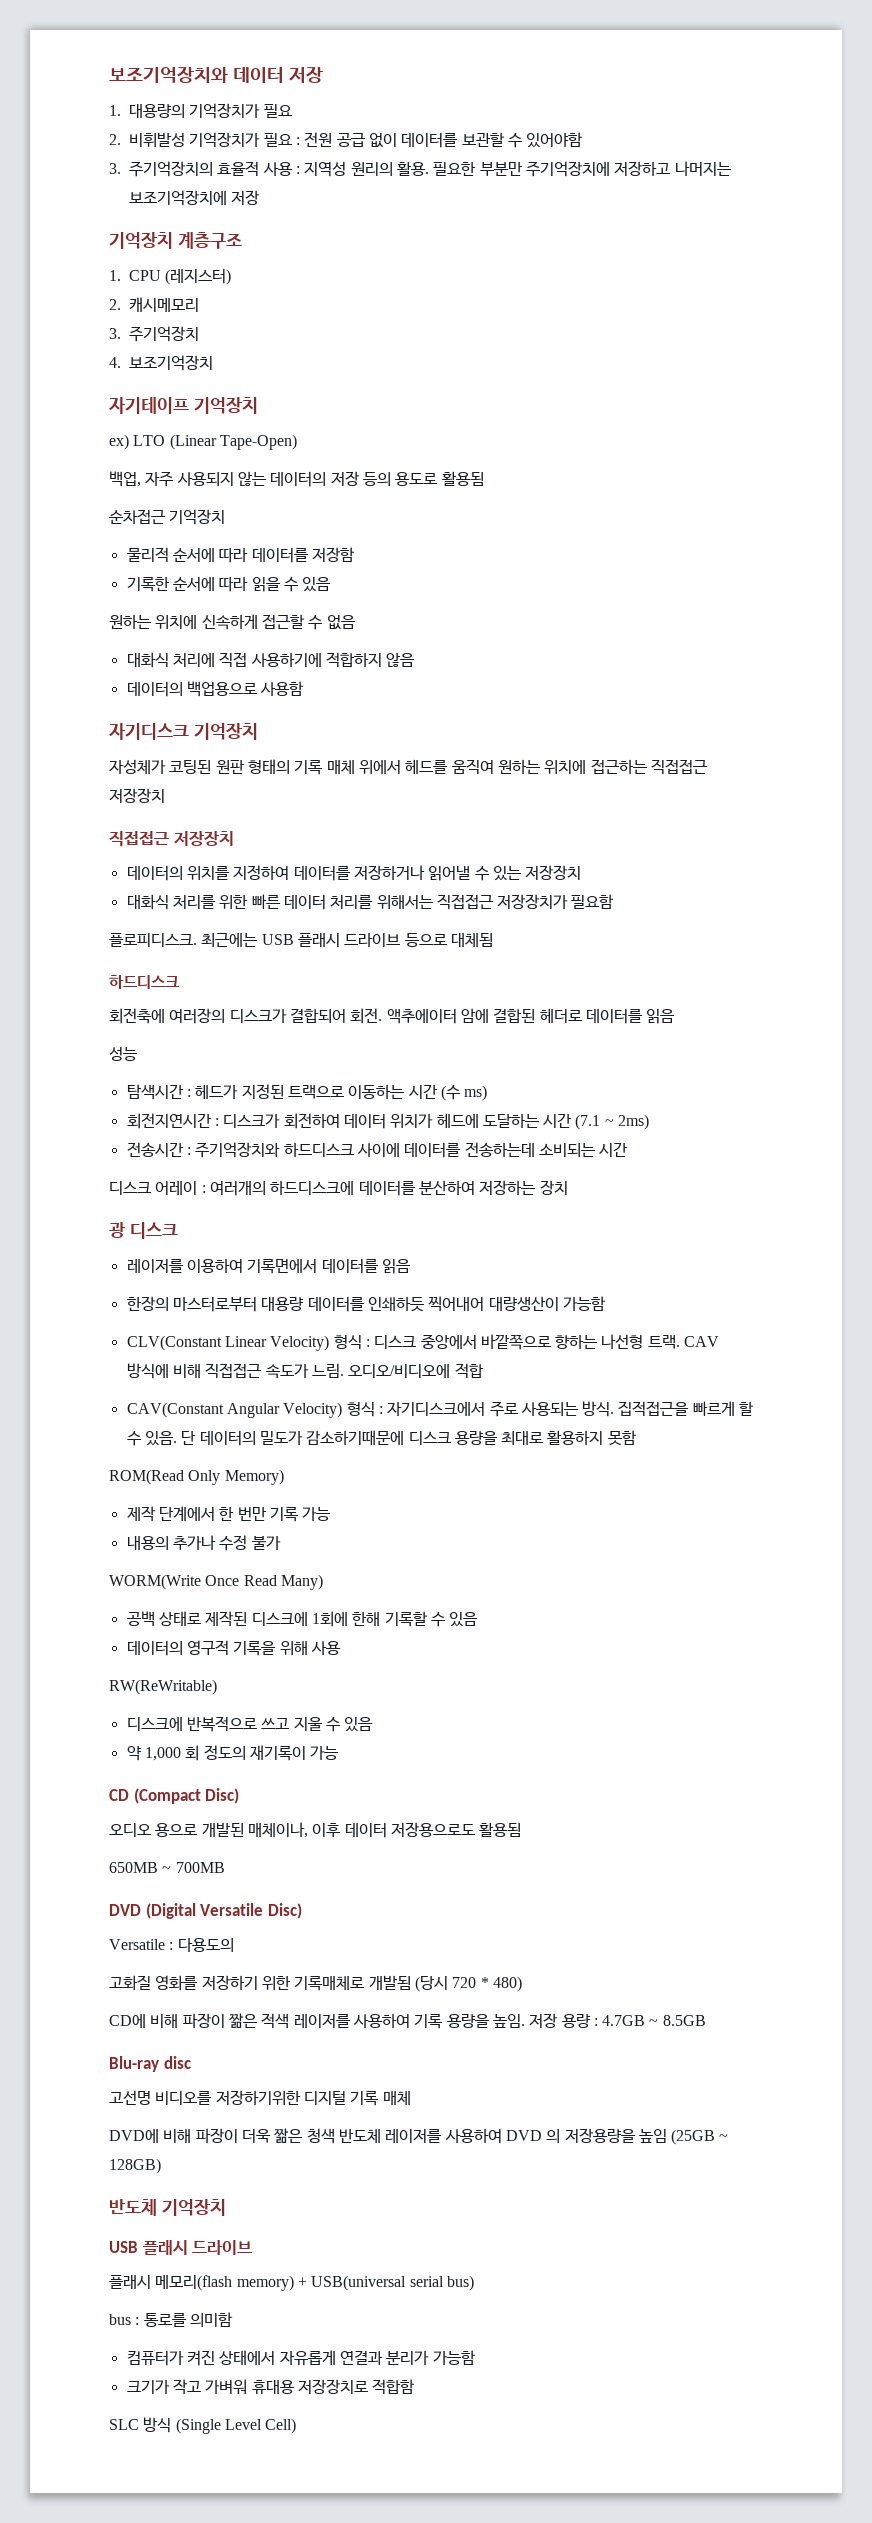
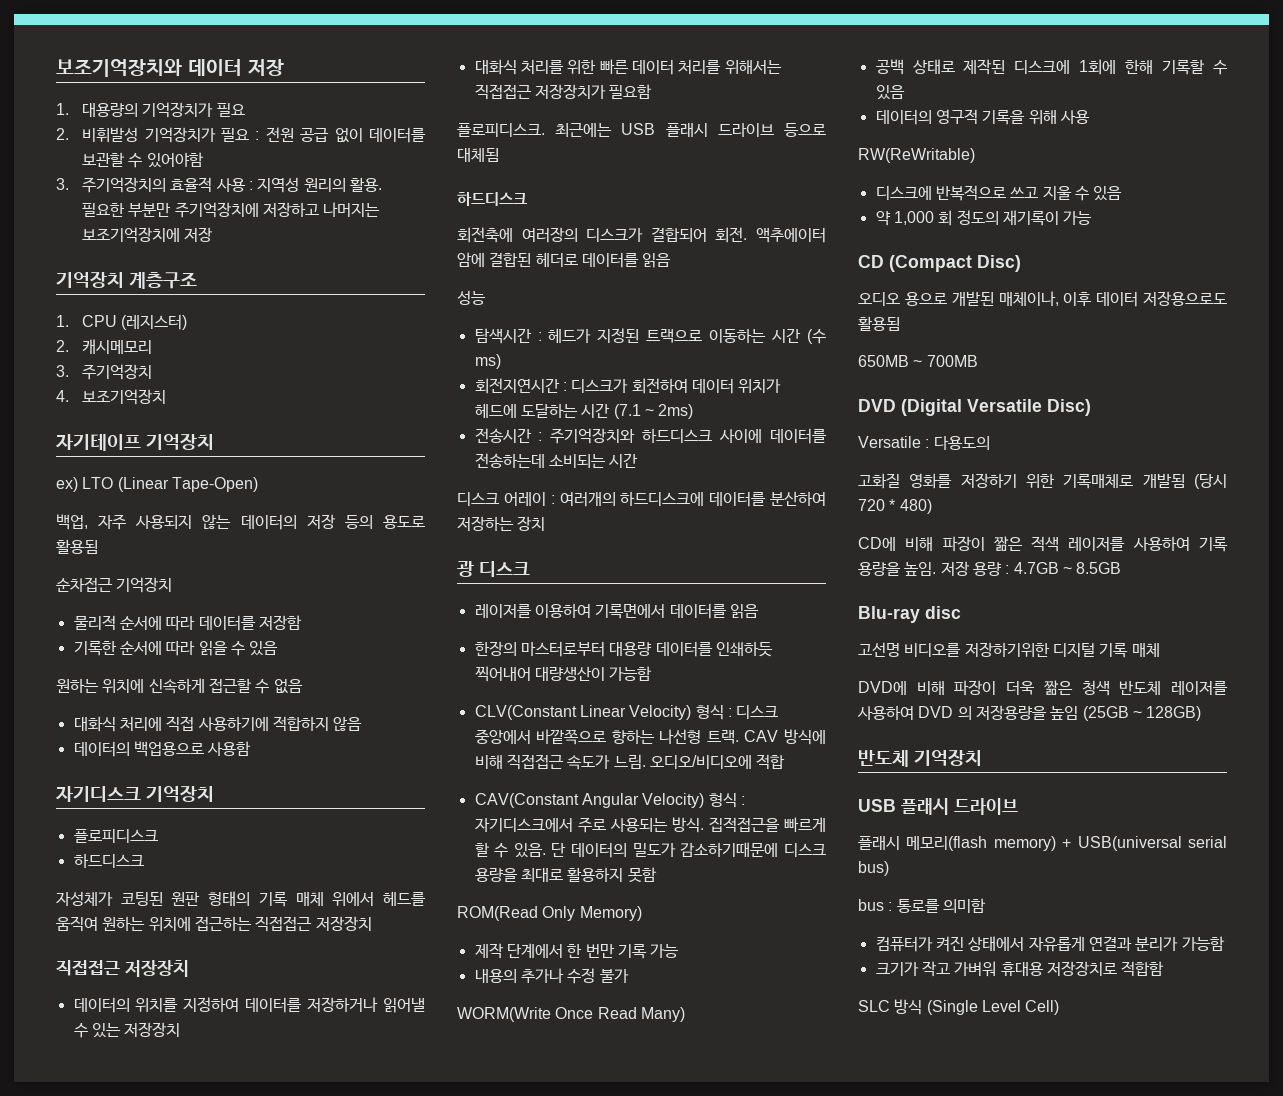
+ 플로피디스크
+ 하드디스크

